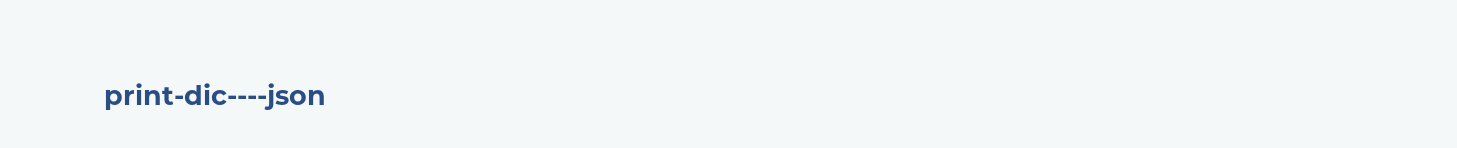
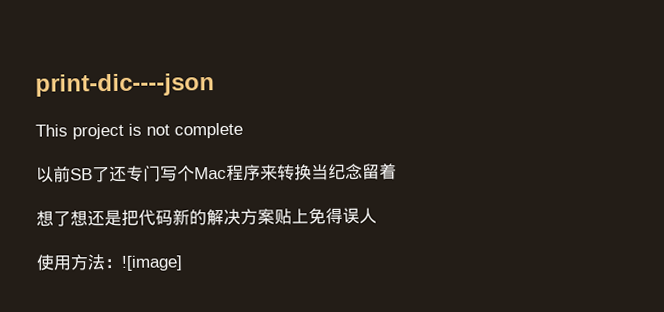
+ This project is not complete
+ 以前SB了还专门写个Mac程序来转换当纪念留着
+ 想了想还是把代码新的解决方案贴上免得误人
+ 使用方法：![image]

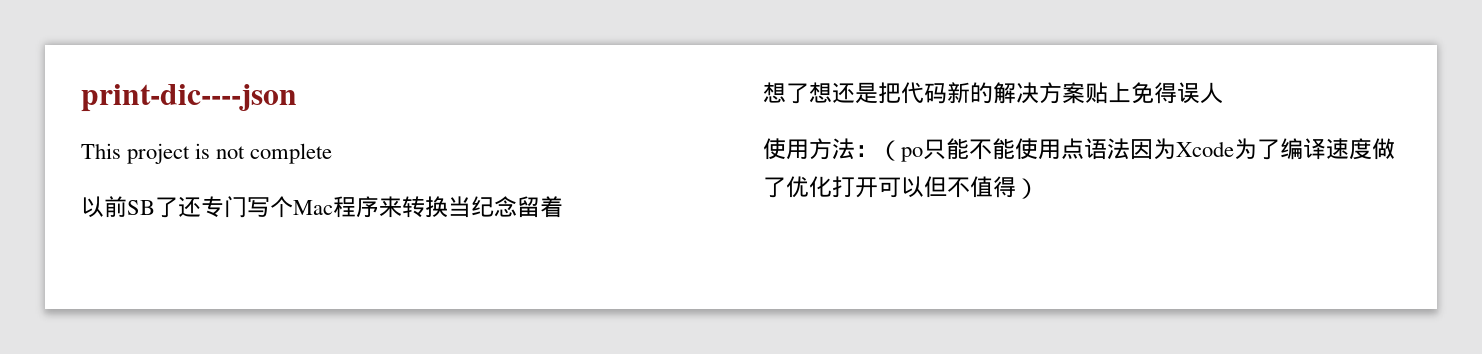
- 使用方法：![image]
+ 使用方法：（po只能不能使用点语法因为Xcode为了编译速度做了优化打开可以但不值得）

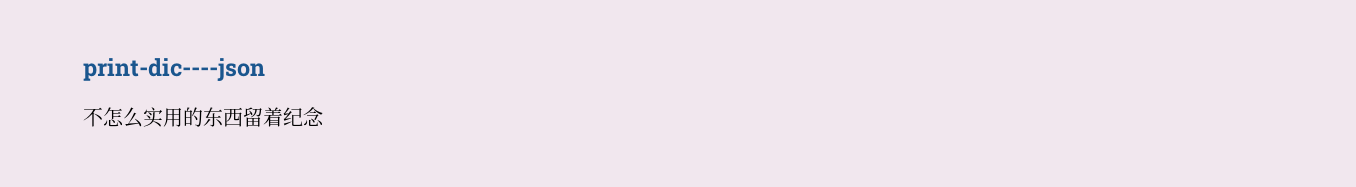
- This project is not complete
- 以前SB了还专门写个Mac程序来转换当纪念留着
- 想了想还是把代码新的解决方案贴上免得误人
- 使用方法：（po只能不能使用点语法因为Xcode为了编译速度做了优化打开可以但不值得）
+ 不怎么实用的东西留着纪念

